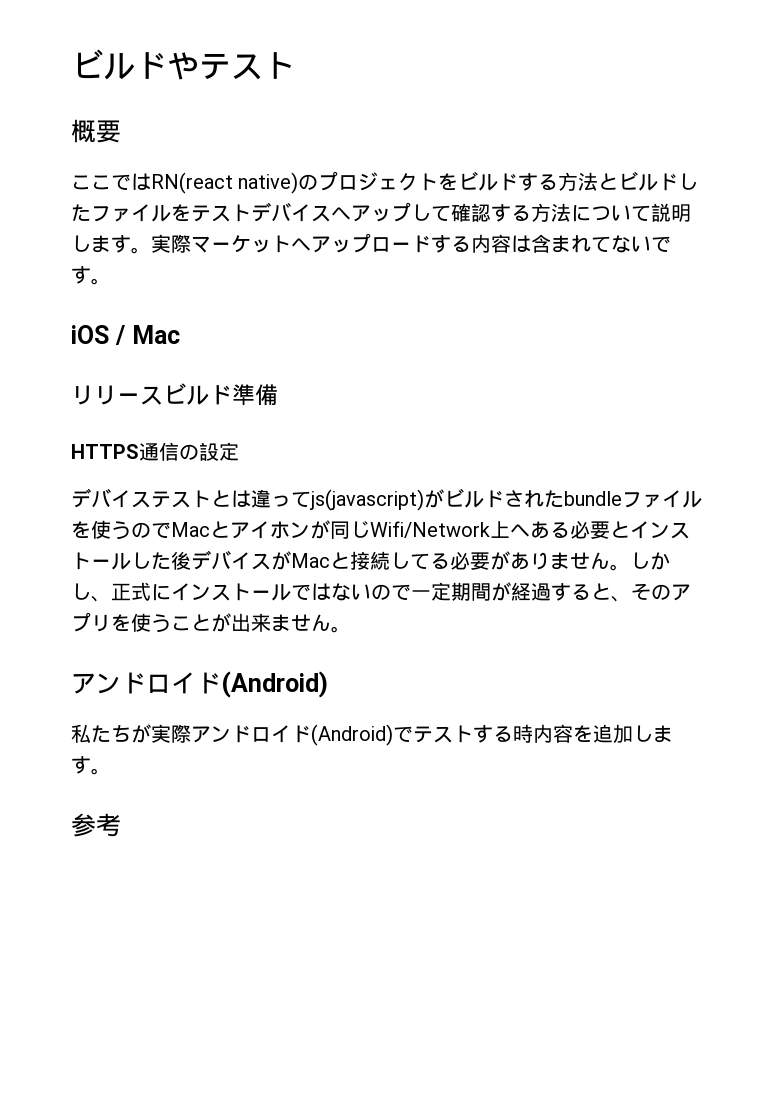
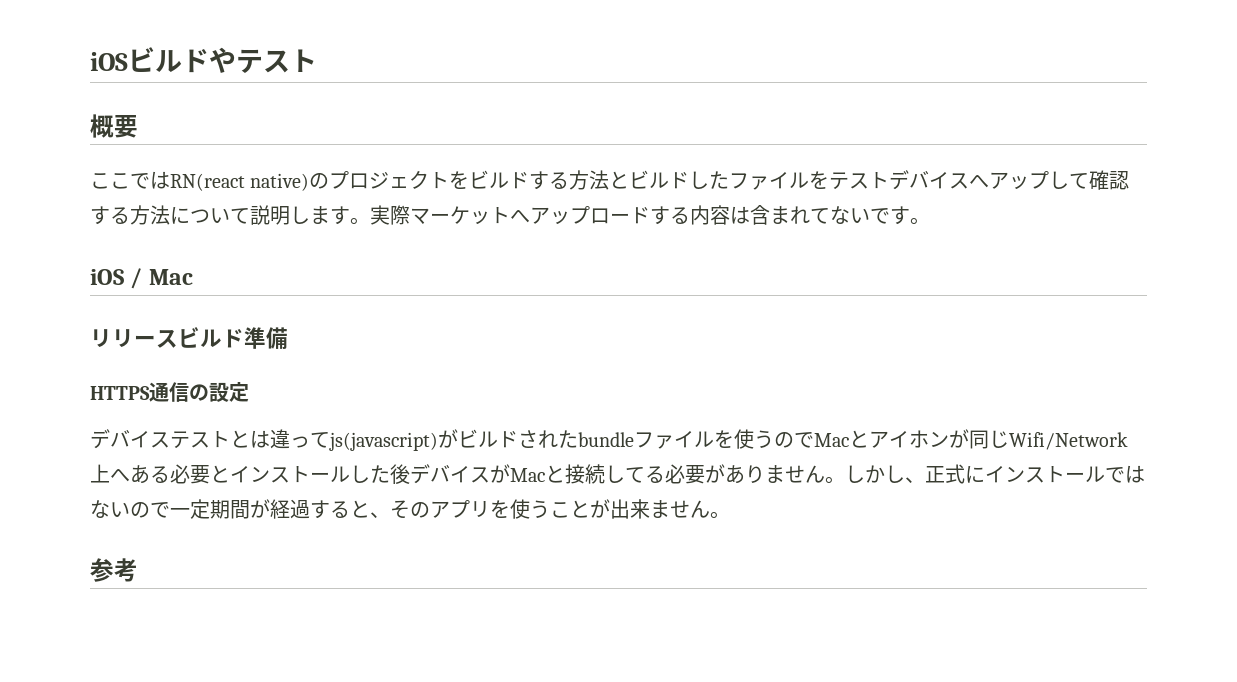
- ビルドやテスト
+ iOSビルドやテスト
  しかし、正式にインストールではないので一定期間が経過すると、そのアプリを使うことが出来ません。
- アンドロイド(Android)
- 私たちが実際アンドロイド(Android)でテストする時内容を追加します。

